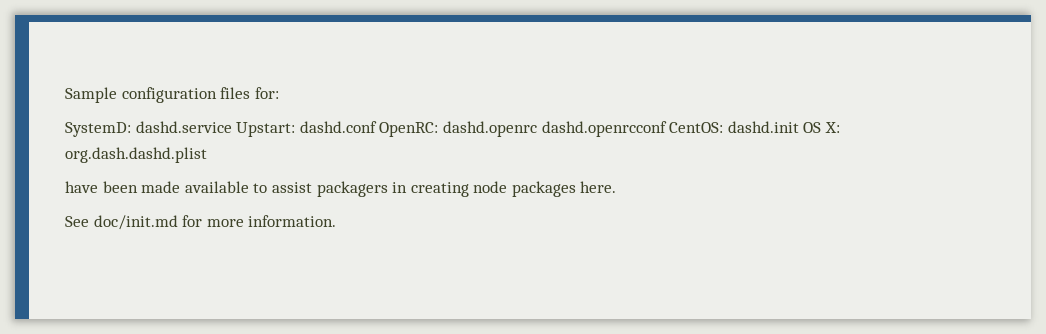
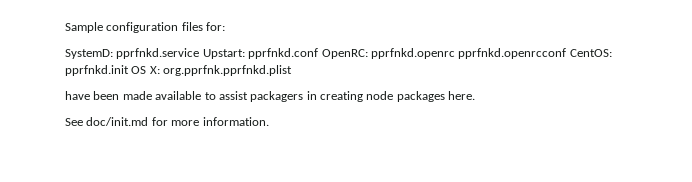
- SystemD: dashd.service Upstart: dashd.conf OpenRC: dashd.openrc dashd.openrcconf CentOS: dashd.init OS X: org.dash.dashd.plist
+ SystemD: pprfnkd.service Upstart: pprfnkd.conf OpenRC: pprfnkd.openrc pprfnkd.openrcconf CentOS: pprfnkd.init OS X: org.pprfnk.pprfnkd.plist

